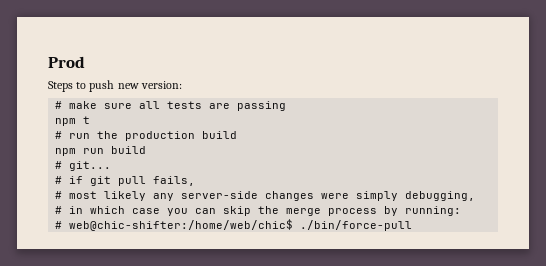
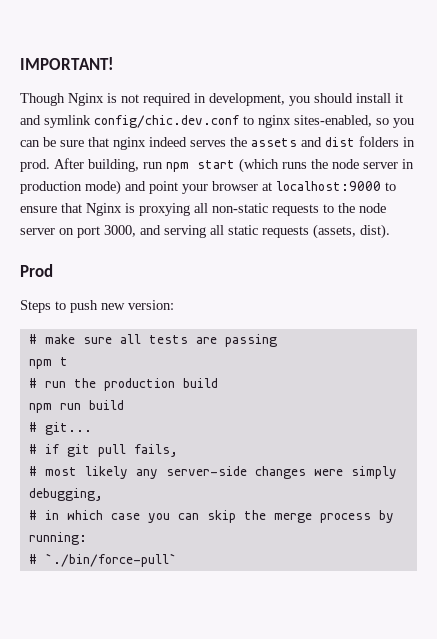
+ IMPORTANT!
+ Though Nginx is not required in development, you should install it and symlink config/chic.dev.conf to nginx sites-enabled, so you can be sure that nginx indeed serves the assets and dist folders in prod. After building, run npm start (which runs the node server in production mode) and point your browser at localhost:9000 to ensure that Nginx is proxying all non-static requests to the node server on port 3000, and serving all static requests (assets, dist).
- # web@chic-shifter:/home/web/chic$ ./bin/force-pull
+ # `./bin/force-pull`

